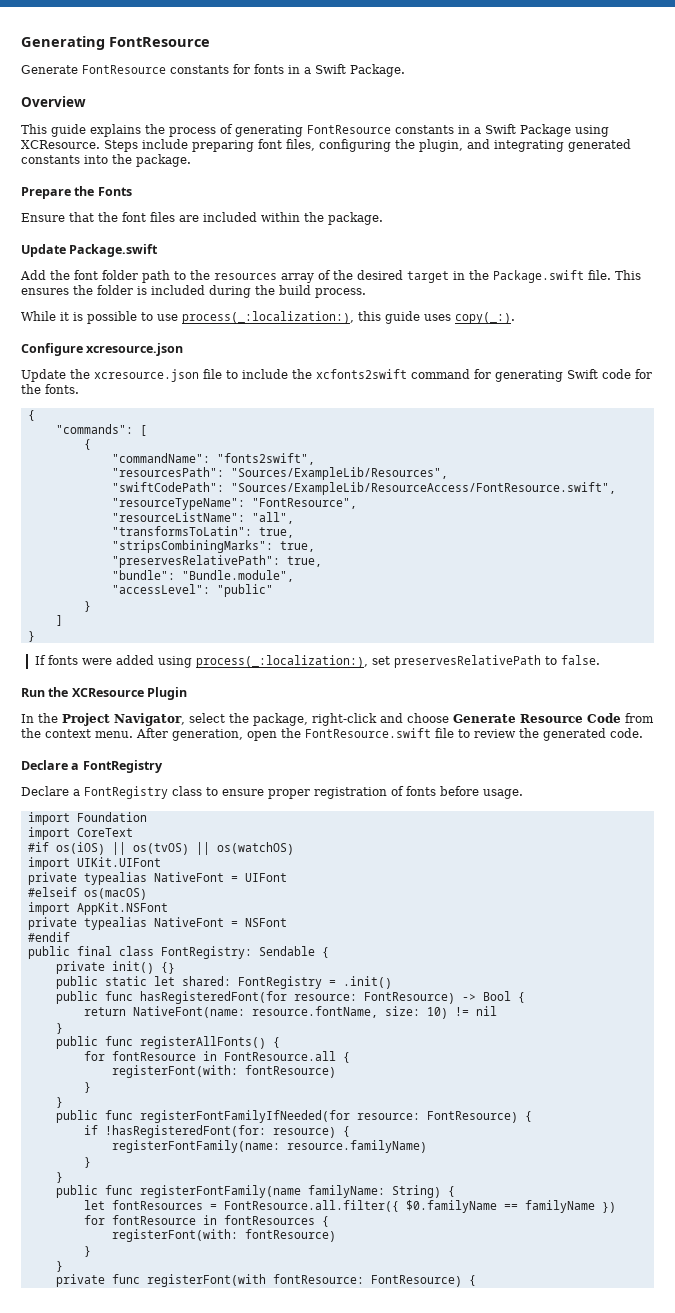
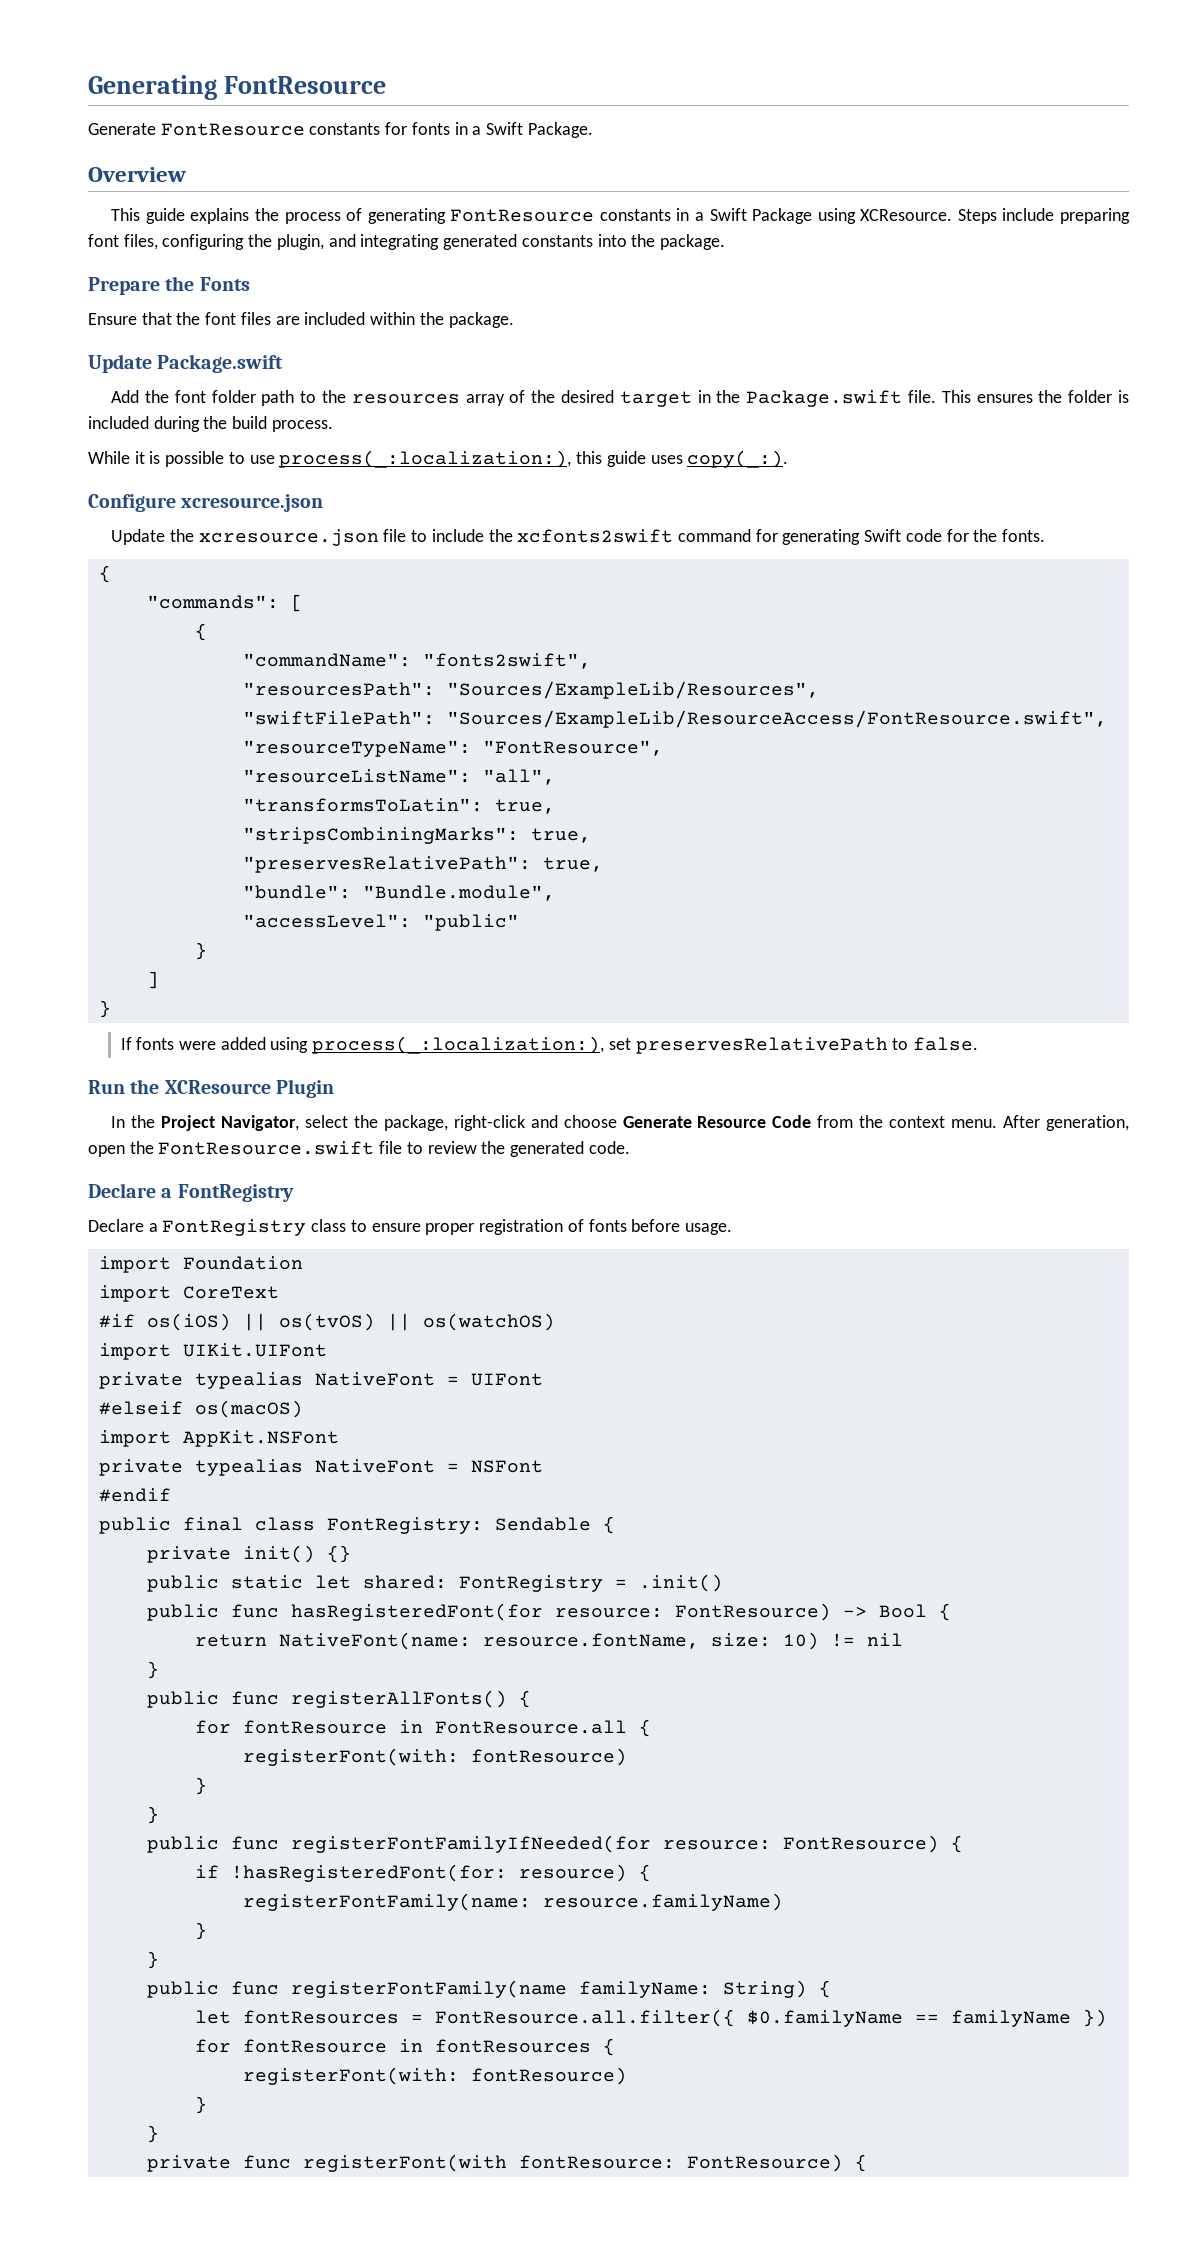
- "swiftCodePath": "Sources/ExampleLib/ResourceAccess/FontResource.swift",
+ "swiftFilePath": "Sources/ExampleLib/ResourceAccess/FontResource.swift",

